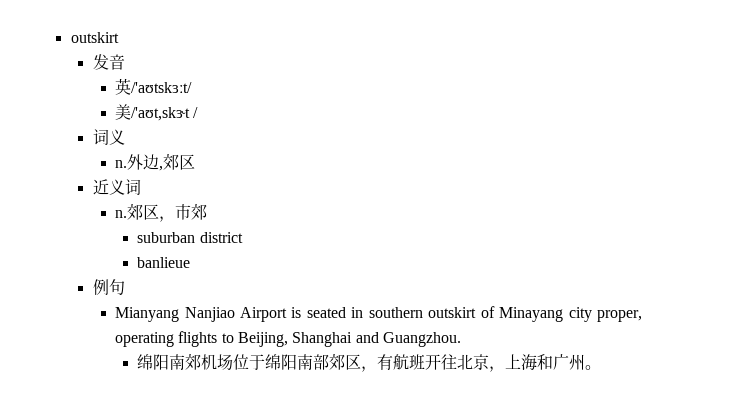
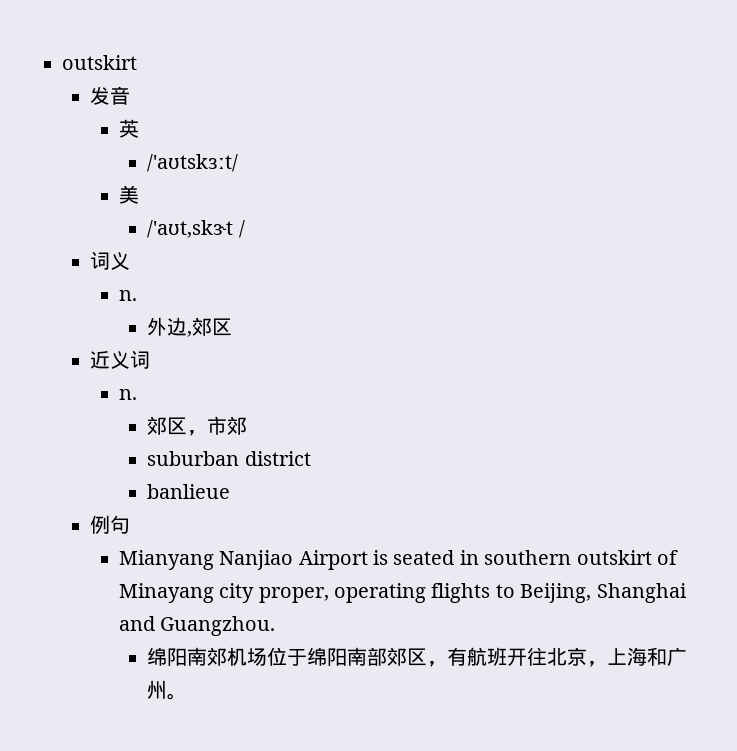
- 英/'aʊtskɜːt/
+ 英
+ /'aʊtskɜːt/
- 美/'aʊt,skɝt /
+ 美
+ /'aʊt,skɝt /
  词义
- n.外边,郊区
+ n.
+ 外边,郊区
  近义词
- n.郊区，市郊
+ n.
+ 郊区，市郊

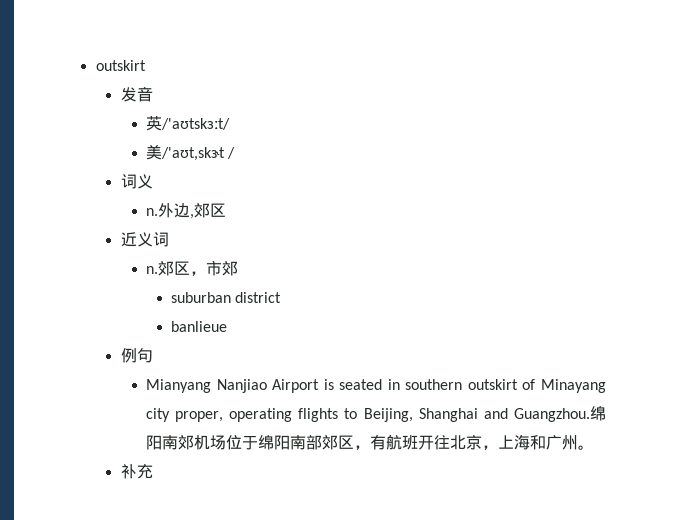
- 英
- /'aʊtskɜːt/
+ 英/'aʊtskɜːt/
- 美
- /'aʊt,skɝt /
+ 美/'aʊt,skɝt /
  词义
- n.
- 外边,郊区
+ n.外边,郊区
  近义词
- n.
- 郊区，市郊
+ n.郊区，市郊
- Mianyang Nanjiao Airport is seated in southern outskirt of Minayang city proper, operating flights to Beijing, Shanghai and Guangzhou.
- 绵阳南郊机场位于绵阳南部郊区，有航班开往北京，上海和广州。
+ Mianyang Nanjiao Airport is seated in southern outskirt of Minayang city proper, operating flights to Beijing, Shanghai and Guangzhou.绵阳南郊机场位于绵阳南部郊区，有航班开往北京，上海和广州。
+ 补充

